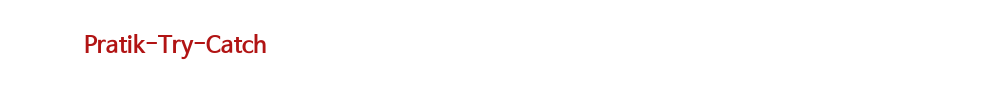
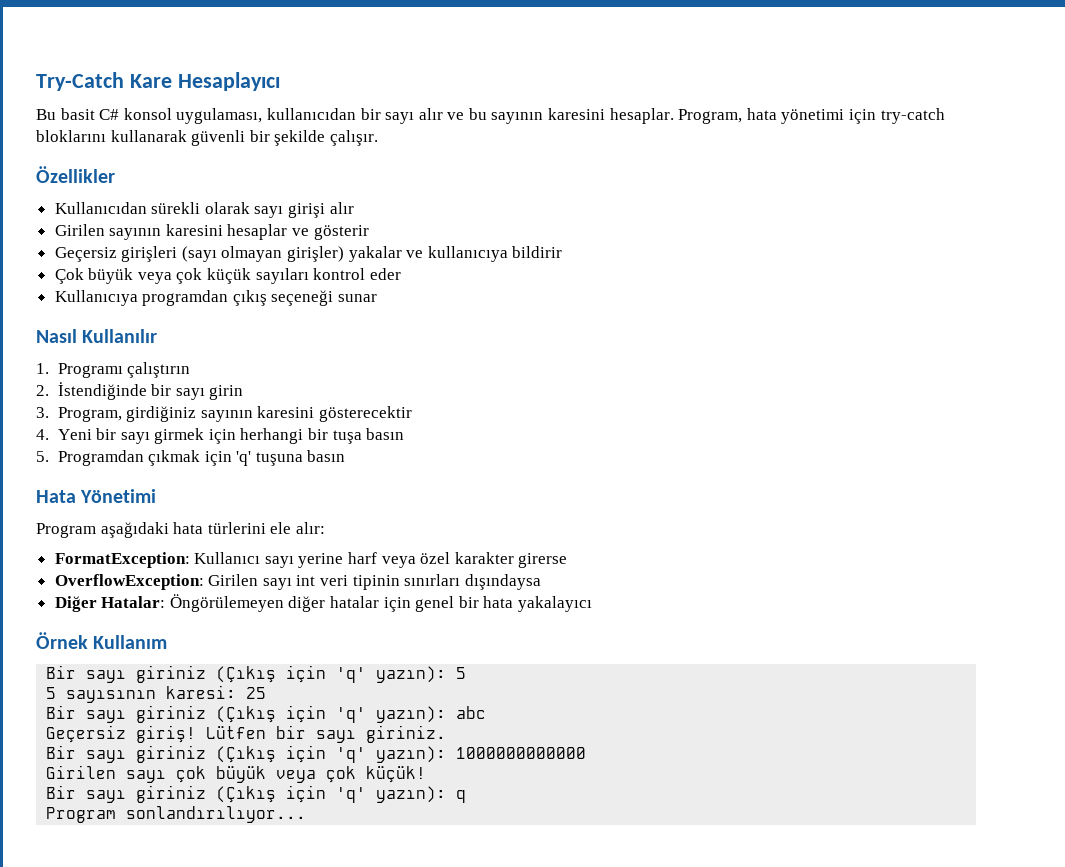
- Pratik-Try-Catch
+ Try-Catch Kare Hesaplayıcı
+ Bu basit C# konsol uygulaması, kullanıcıdan bir sayı alır ve bu sayının karesini hesaplar. Program, hata yönetimi için try-catch bloklarını kullanarak güvenli bir şekilde çalışır.
+ Özellikler
+ Kullanıcıdan sürekli olarak sayı girişi alır
+ Girilen sayının karesini hesaplar ve gösterir
+ Geçersiz girişleri (sayı olmayan girişler) yakalar ve kullanıcıya bildirir
+ Çok büyük veya çok küçük sayıları kontrol eder
+ Kullanıcıya programdan çıkış seçeneği sunar
+ Nasıl Kullanılır
+ 1. Programı çalıştırın
+ 2. İstendiğinde bir sayı girin
+ 3. Program, girdiğiniz sayının karesini gösterecektir
+ 4. Yeni bir sayı girmek için herhangi bir tuşa basın
+ 5. Programdan çıkmak için 'q' tuşuna basın
+ Hata Yönetimi
+ Program aşağıdaki hata türlerini ele alır:
+ FormatException: Kullanıcı sayı yerine harf veya özel karakter girerse
+ OverflowException: Girilen sayı int veri tipinin sınırları dışındaysa
+ Diğer Hatalar: Öngörülemeyen diğer hatalar için genel bir hata yakalayıcı
+ Örnek Kullanım
+ Bir sayı giriniz (Çıkış için 'q' yazın): 5
+ 5 sayısının karesi: 25
+ Bir sayı giriniz (Çıkış için 'q' yazın): abc
+ Geçersiz giriş! Lütfen bir sayı giriniz.
+ Bir sayı giriniz (Çıkış için 'q' yazın): 1000000000000
+ Girilen sayı çok büyük veya çok küçük!
+ Bir sayı giriniz (Çıkış için 'q' yazın): q
+ Program sonlandırılıyor...

